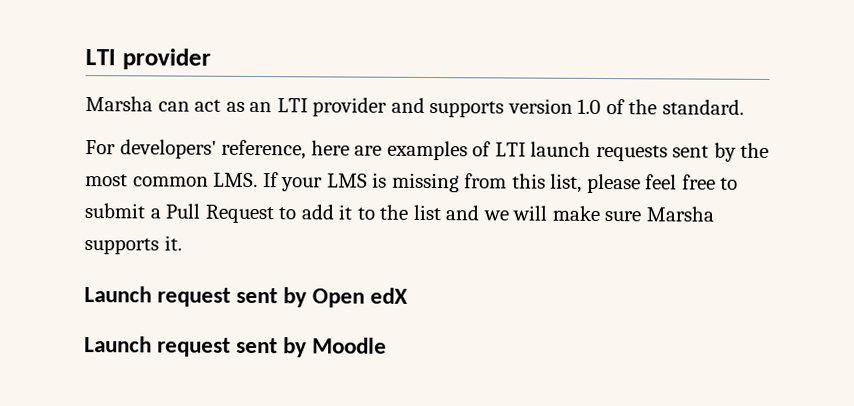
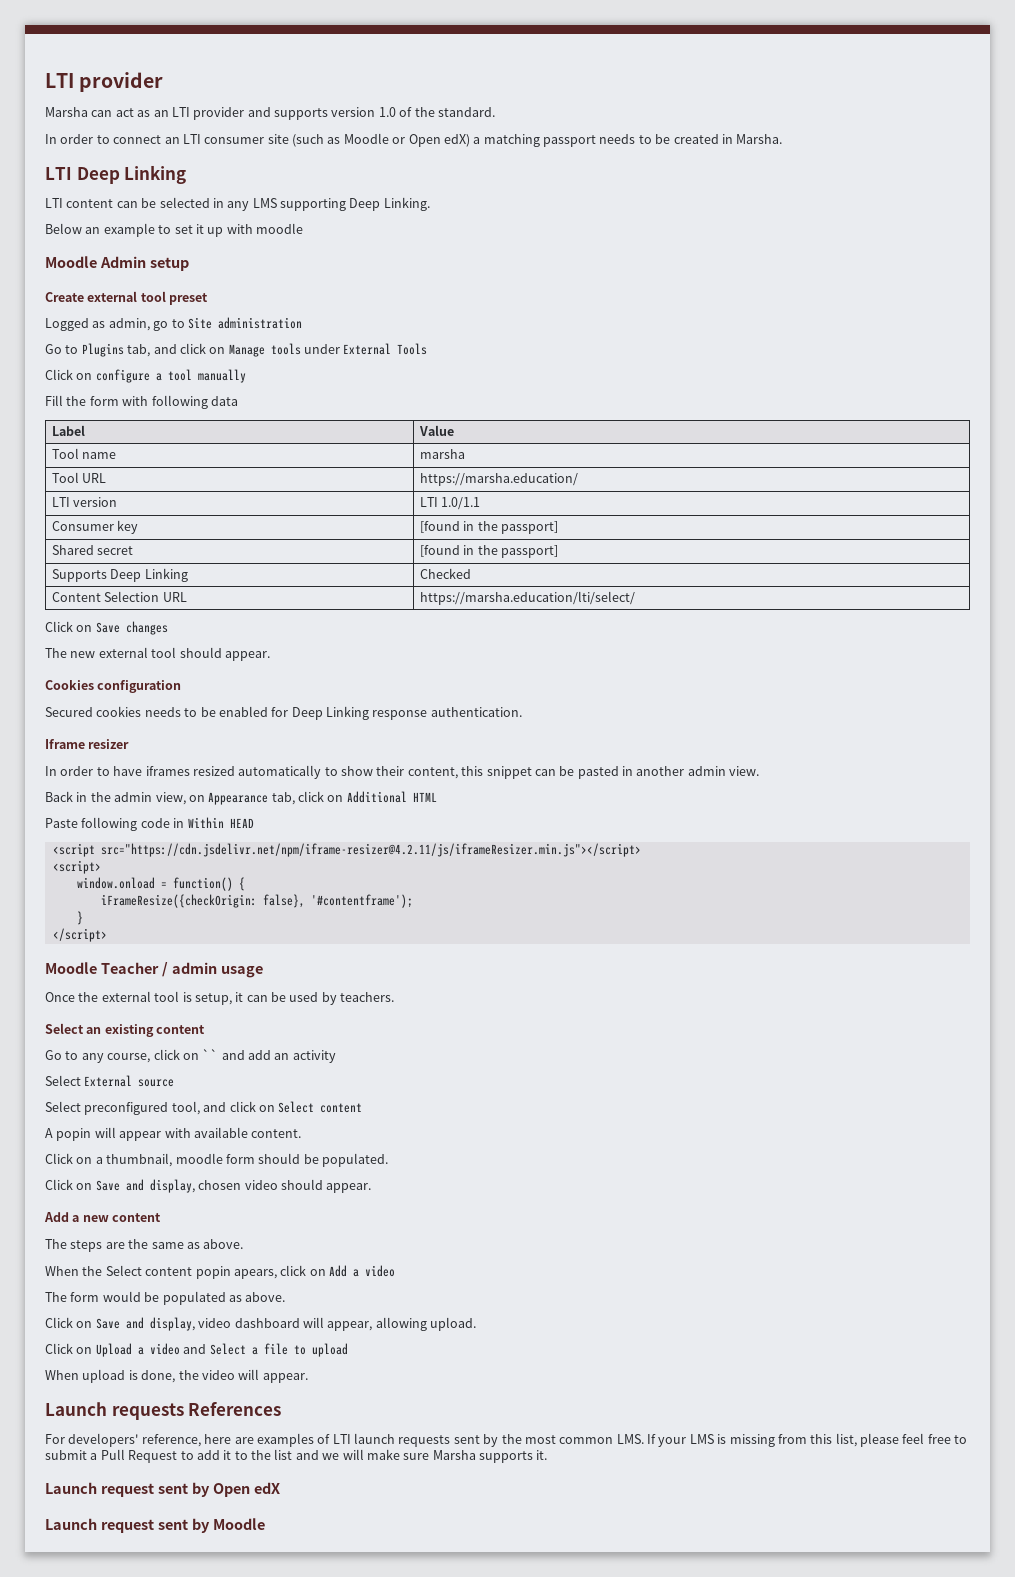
+ In order to connect an LTI consumer site (such as Moodle or Open edX) a matching passport needs to be created in Marsha.
+ LTI Deep Linking
+ LTI content can be selected in any LMS supporting Deep Linking.
+ Below an example to set it up with moodle
+ Moodle Admin setup
+ Create external tool preset
+ Logged as admin, go to Site administration
+ Go to Plugins tab, and click on Manage tools under External Tools
+ Click on configure a tool manually
+ Fill the form with following data
+ Label | Value
+ Tool name | marsha
+ Tool URL | https://marsha.education/
+ LTI version | LTI 1.0/1.1
+ Consumer key | [found in the passport]
+ Shared secret | [found in the passport]
+ Supports Deep Linking | Checked
+ Content Selection URL | https://marsha.education/lti/select/
+ Click on Save changes
+ The new external tool should appear.
+ Cookies configuration
+ Secured cookies needs to be enabled for Deep Linking response authentication.
+ Iframe resizer
+ In order to have iframes resized automatically to show their content, this snippet can be pasted in another admin view.
+ Back in the admin view, on Appearance tab, click on Additional HTML
+ Paste following code in Within HEAD
+ <script src="https://cdn.jsdelivr.net/npm/iframe-resizer@4.2.11/js/iframeResizer.min.js"></script>
+ <script>
+ window.onload = function() {
+ iFrameResize({checkOrigin: false}, '#contentframe');
+ }
+ </script>
+ Moodle Teacher / admin usage
+ Once the external tool is setup, it can be used by teachers.
+ Select an existing content
+ Go to any course, click on `` and add an activity
+ Select External source
+ Select preconfigured tool, and click on Select content
+ A popin will appear with available content.
+ Click on a thumbnail, moodle form should be populated.
+ Click on Save and display, chosen video should appear.
+ Add a new content
+ The steps are the same as above.
+ When the Select content popin apears, click on Add a video
+ The form would be populated as above.
+ Click on Save and display, video dashboard will appear, allowing upload.
+ Click on Upload a video and Select a file to upload
+ When upload is done, the video will appear.
+ Launch requests References

